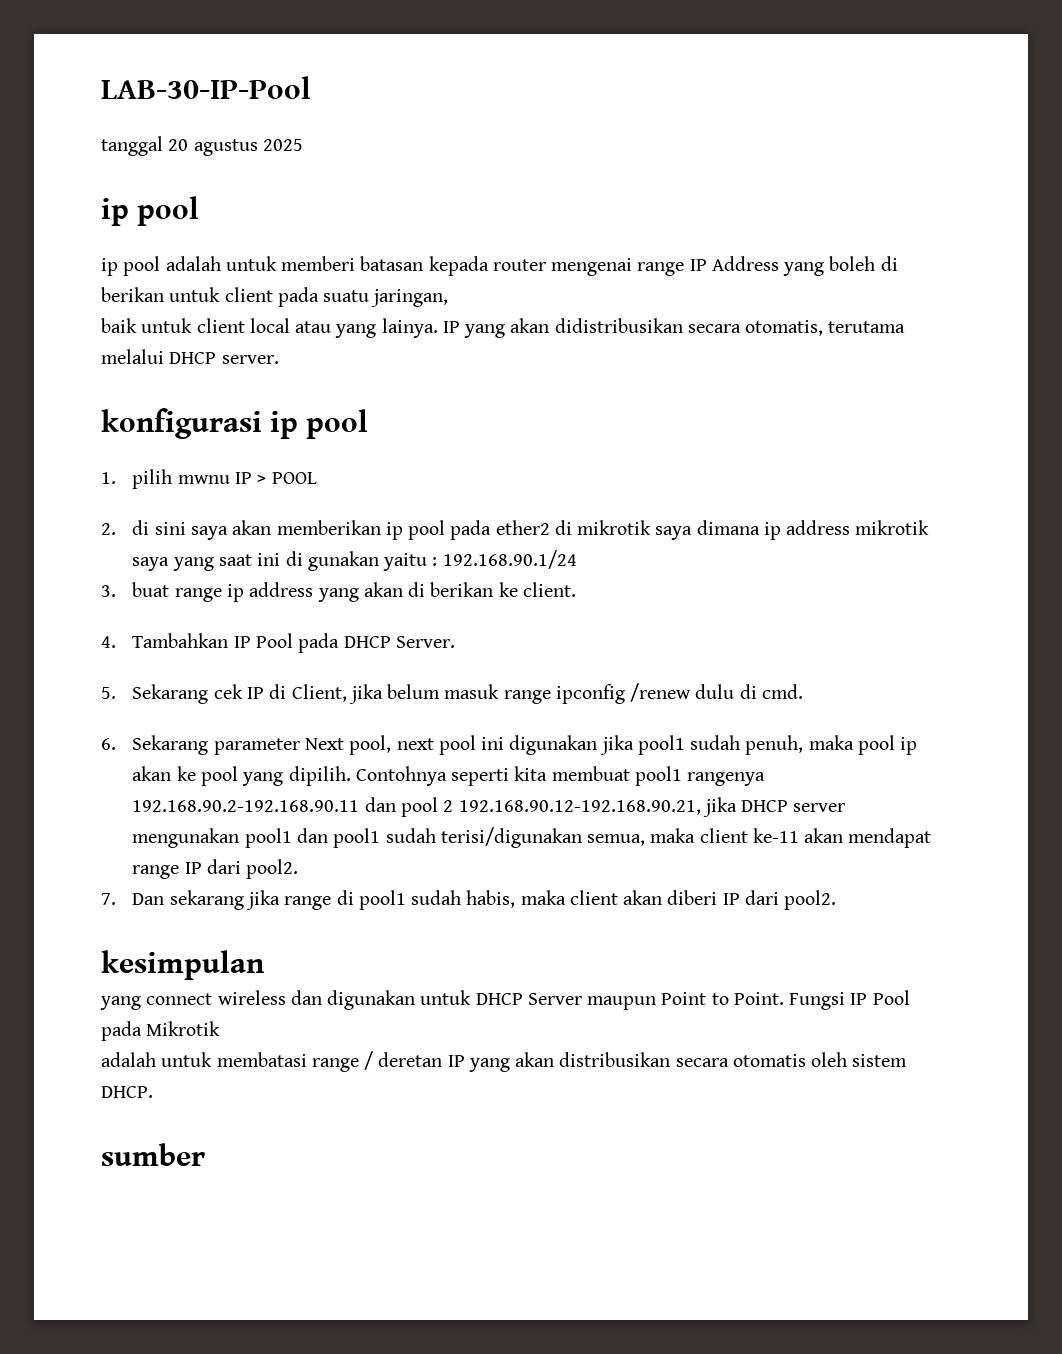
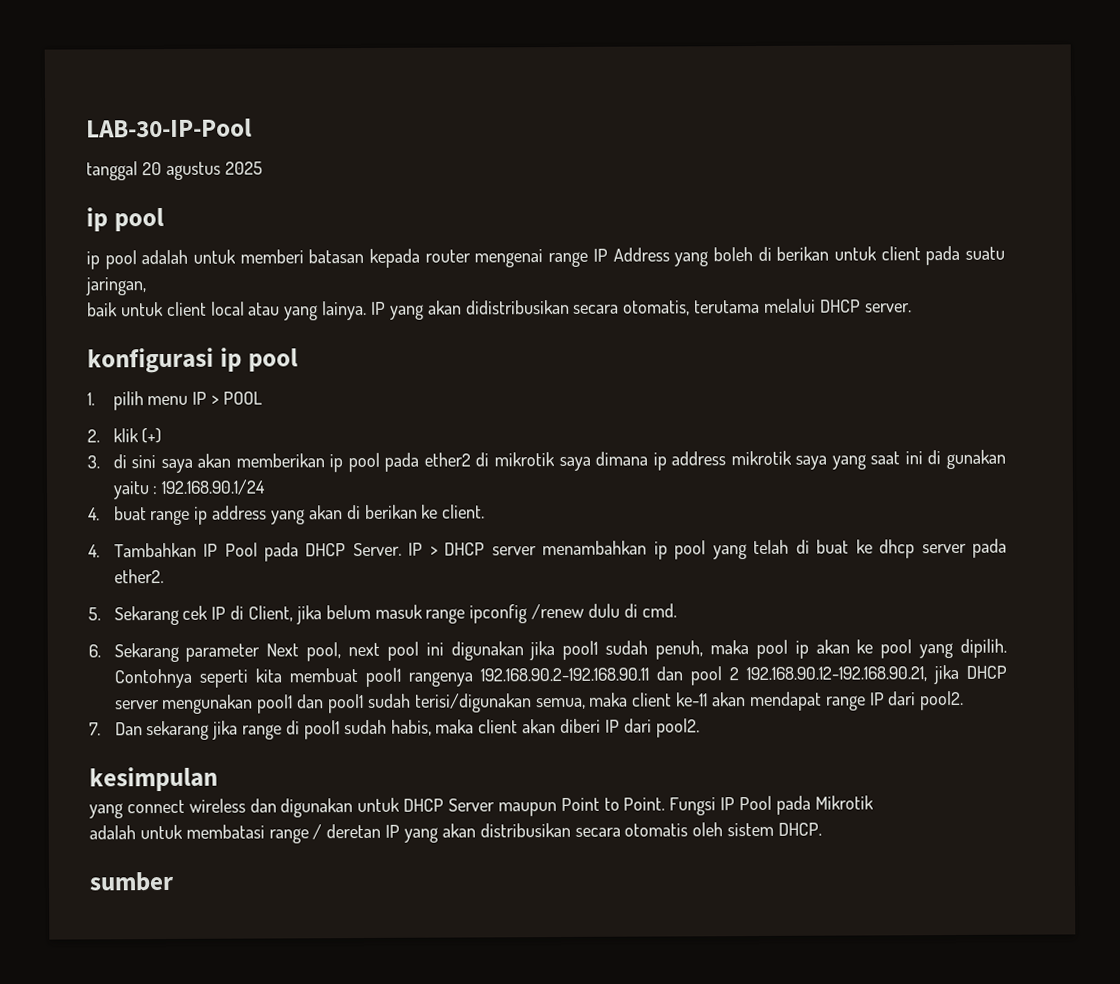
- 1. pilih mwnu IP > POOL
+ 1. pilih menu IP > POOL
- 2. di sini saya akan memberikan ip pool pada ether2 di mikrotik saya dimana ip address mikrotik saya yang saat ini di gunakan yaitu : 192.168.90.1/24
+ 2. klik (+)
+ 3. di sini saya akan memberikan ip pool pada ether2 di mikrotik saya dimana ip address mikrotik saya yang saat ini di gunakan yaitu : 192.168.90.1/24
- 3. buat range ip address yang akan di berikan ke client.
+ 4. buat range ip address yang akan di berikan ke client.
+ IP > DHCP server menambahkan ip pool yang telah di buat ke dhcp server pada ether2.

